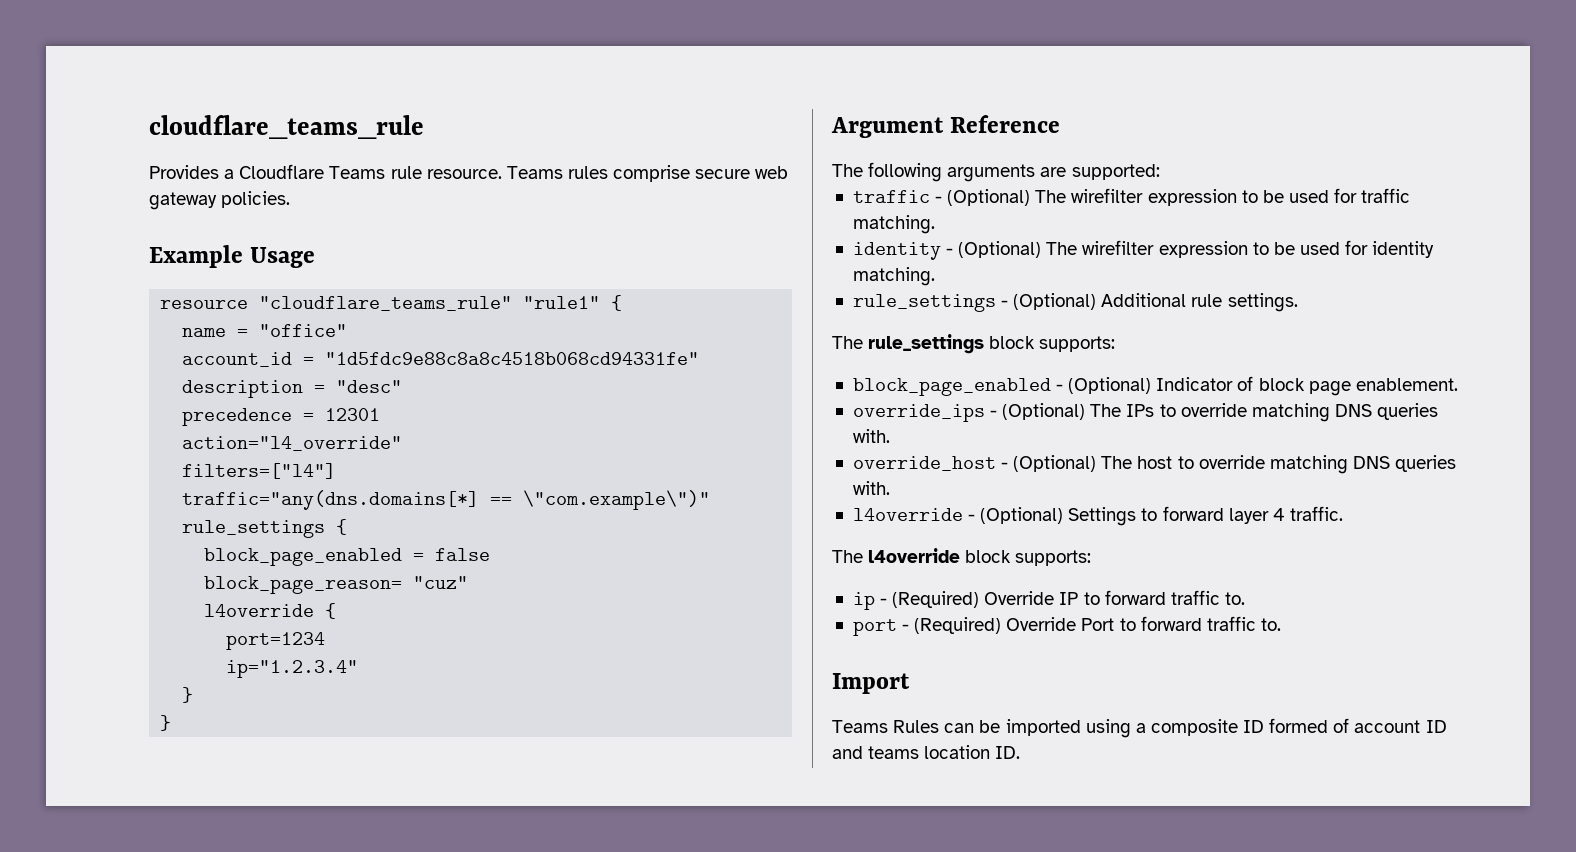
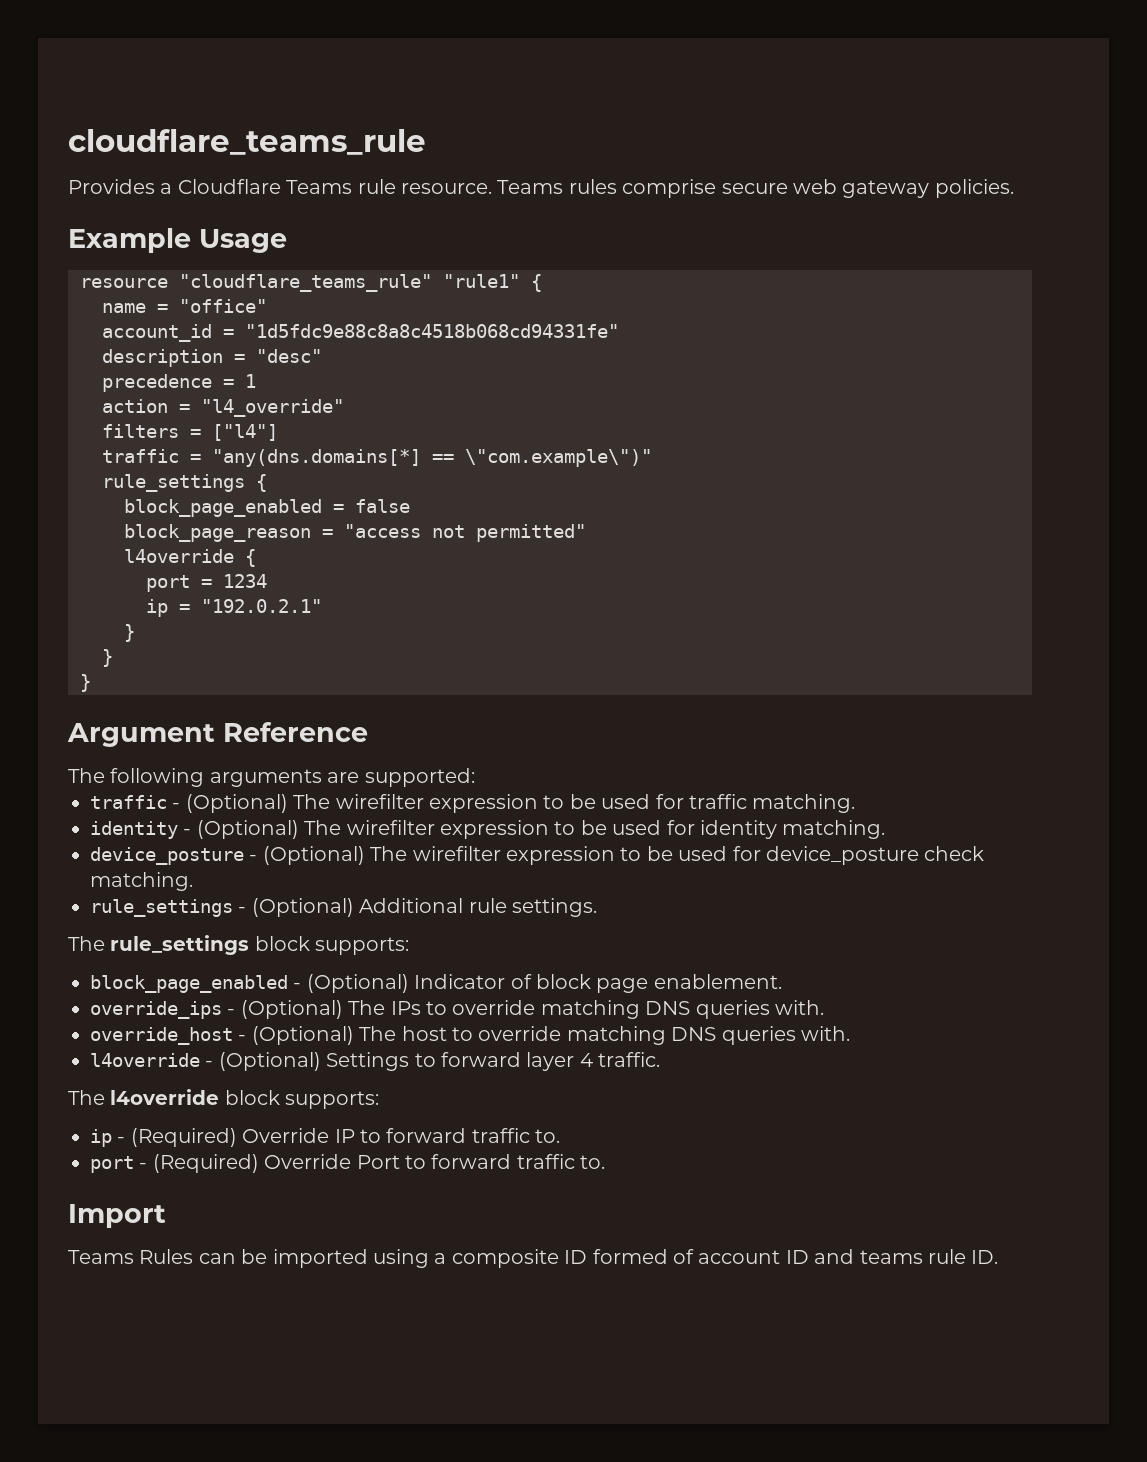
- precedence = 12301
- action="l4_override"
- filters=["l4"]
- traffic="any(dns.domains[*] == \"com.example\")"
+ precedence = 1
+ action = "l4_override"
+ filters = ["l4"]
+ traffic = "any(dns.domains[*] == \"com.example\")"
- block_page_reason= "cuz"
+ block_page_reason = "access not permitted"
  l4override {
- port=1234
- ip="1.2.3.4"
+ port = 1234
+ ip = "192.0.2.1"
+ }
+ device_posture - (Optional) The wirefilter expression to be used for device_posture check matching.
- Teams Rules can be imported using a composite ID formed of account ID and teams location ID.
+ Teams Rules can be imported using a composite ID formed of account ID and teams rule ID.

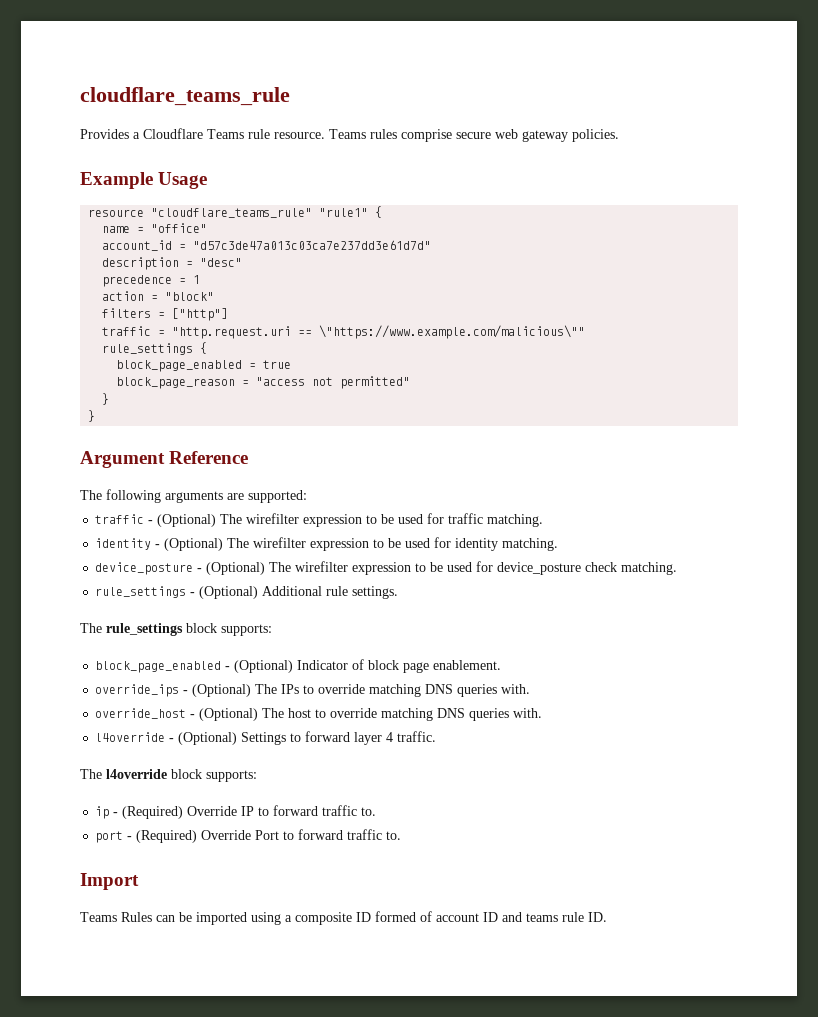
- account_id = "1d5fdc9e88c8a8c4518b068cd94331fe"
+ account_id = "d57c3de47a013c03ca7e237dd3e61d7d"
- action = "l4_override"
+ action = "block"
- filters = ["l4"]
+ filters = ["http"]
- traffic = "any(dns.domains[*] == \"com.example\")"
+ traffic = "http.request.uri == \"https://www.example.com/malicious\""
- block_page_enabled = false
+ block_page_enabled = true
- l4override {
- port = 1234
- ip = "192.0.2.1"
- }

